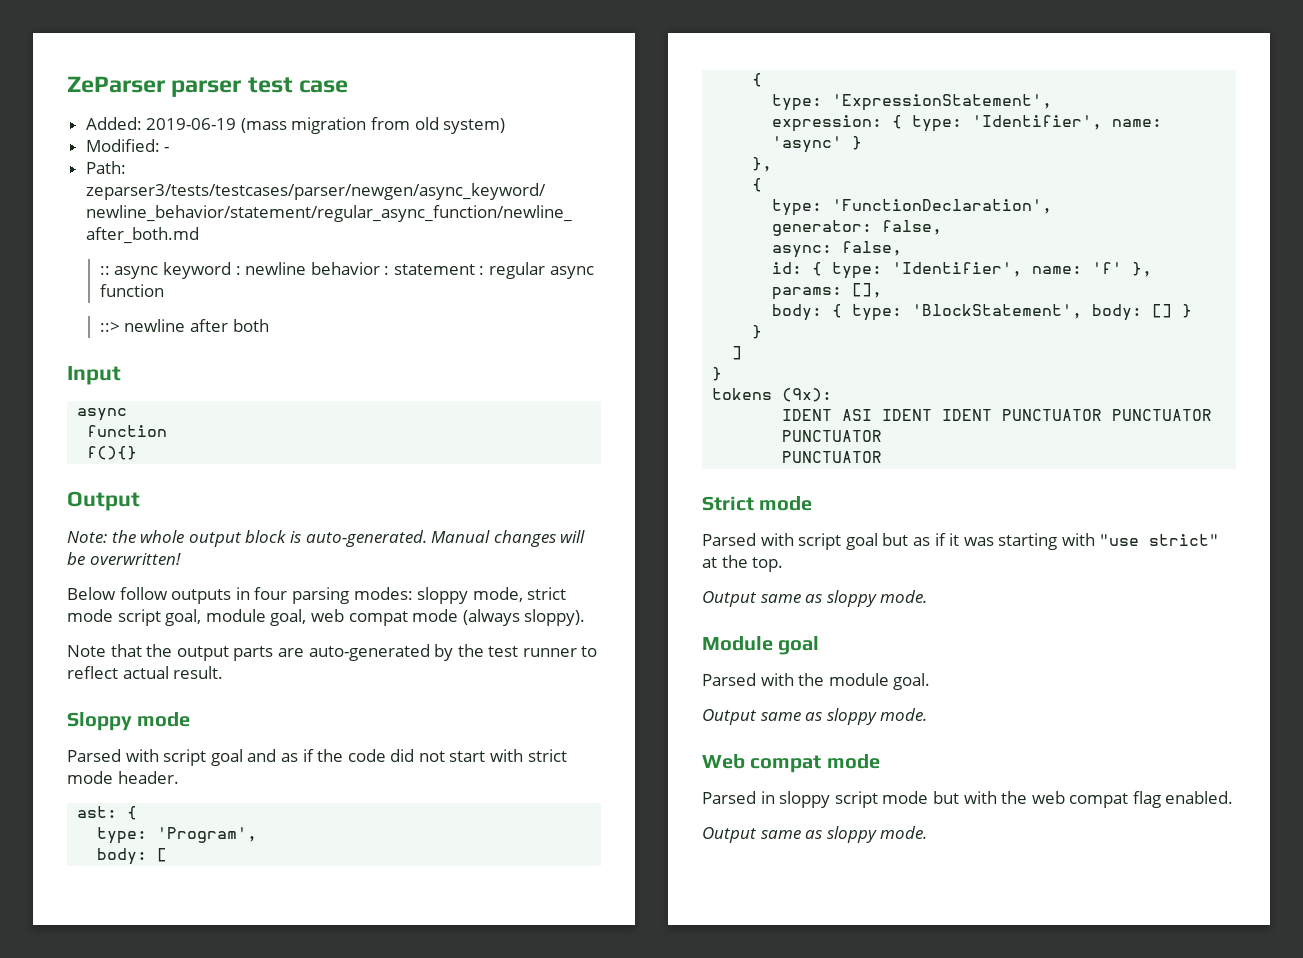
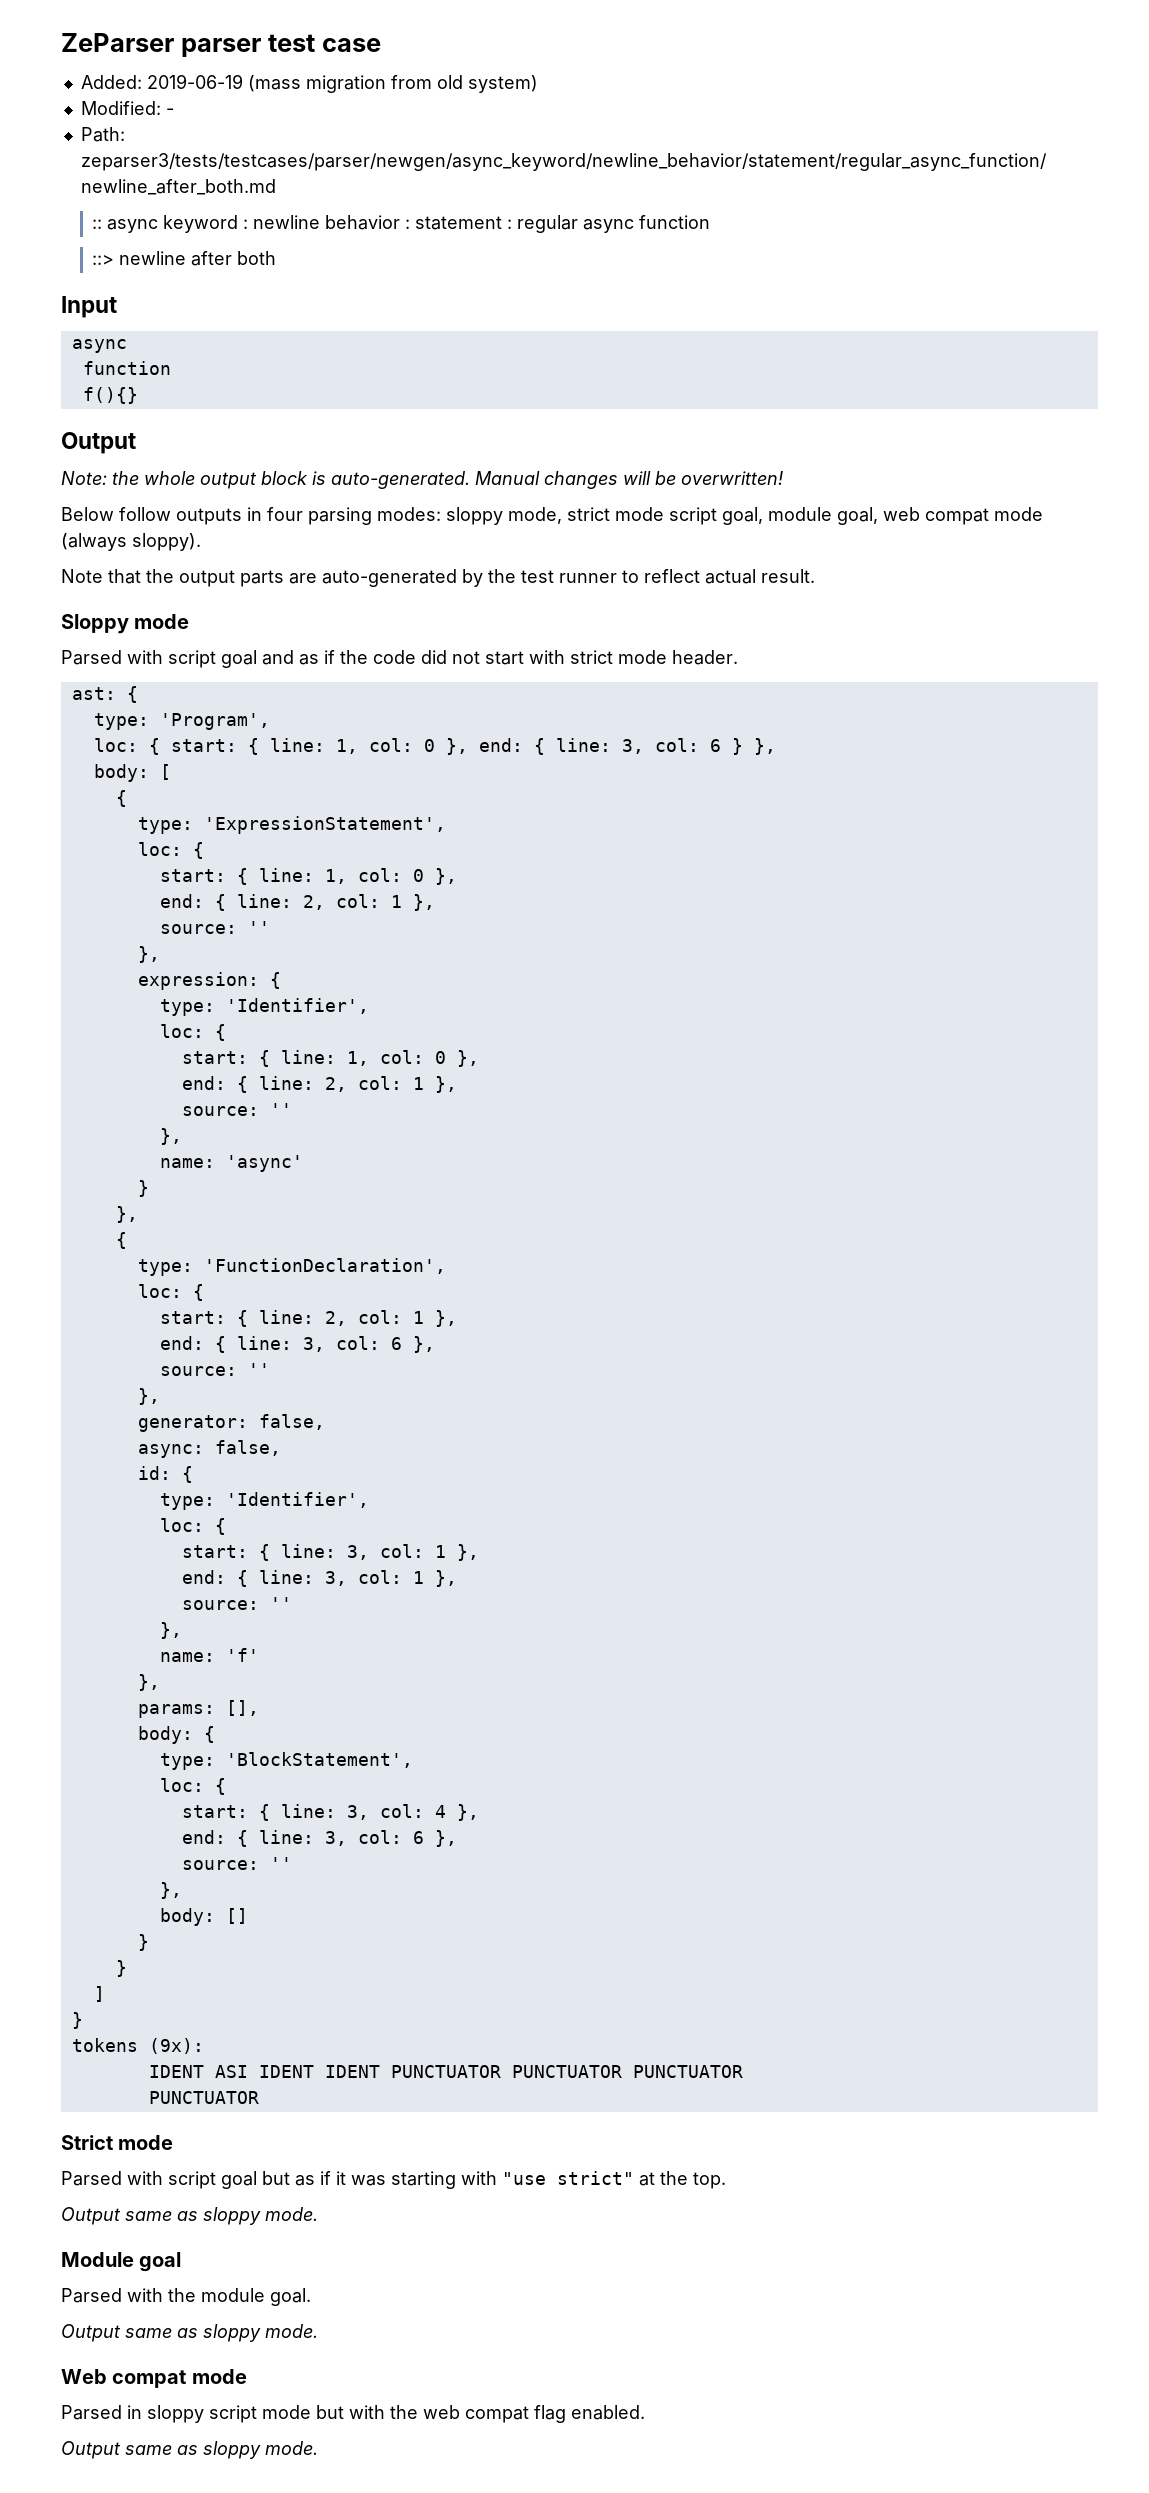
+ loc: { start: { line: 1, col: 0 }, end: { line: 3, col: 6 } },
  type: 'ExpressionStatement',
+ loc: {
+ start: { line: 1, col: 0 },
+ end: { line: 2, col: 1 },
+ source: ''
+ },
- expression: { type: 'Identifier', name: 'async' }
+ expression: {
+ type: 'Identifier',
+ loc: {
+ start: { line: 1, col: 0 },
+ end: { line: 2, col: 1 },
+ source: ''
+ },
+ name: 'async'
+ }
  type: 'FunctionDeclaration',
+ loc: {
+ start: { line: 2, col: 1 },
+ end: { line: 3, col: 6 },
+ source: ''
+ },
- id: { type: 'Identifier', name: 'f' },
+ id: {
+ type: 'Identifier',
+ loc: {
+ start: { line: 3, col: 1 },
+ end: { line: 3, col: 1 },
+ source: ''
+ },
+ name: 'f'
+ },
- body: { type: 'BlockStatement', body: [] }
+ body: {
+ type: 'BlockStatement',
+ loc: {
+ start: { line: 3, col: 4 },
+ end: { line: 3, col: 6 },
+ source: ''
+ },
+ body: []
+ }

